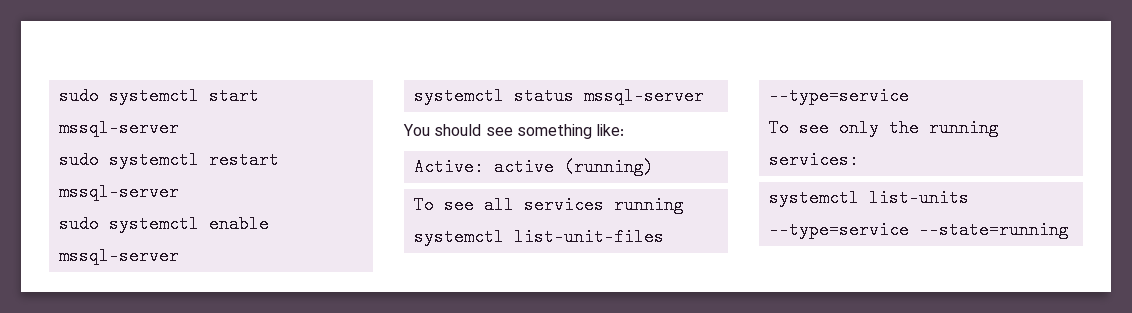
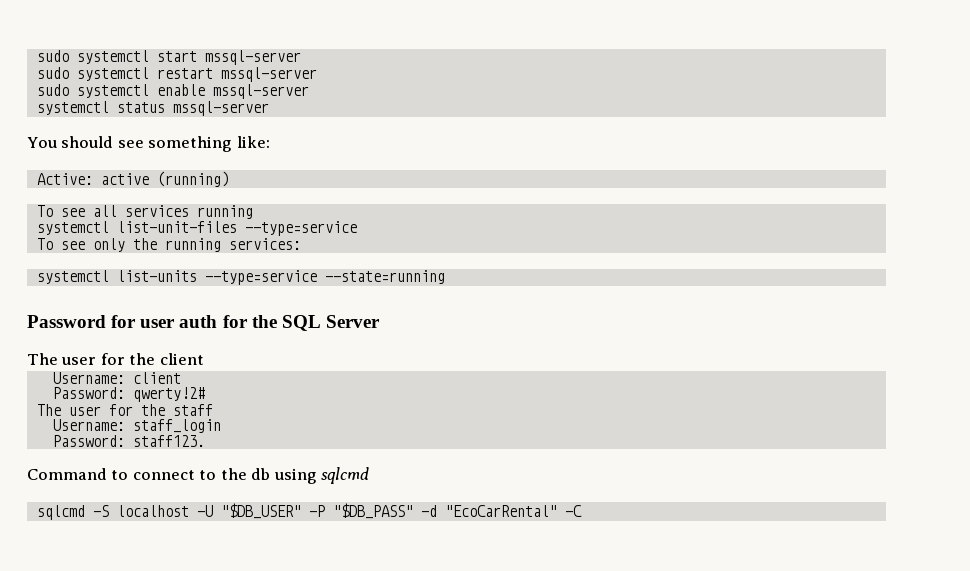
+ Password for user auth for the SQL Server
+ The user for the client
+ Username: client
+ Password: qwerty!2#
+ The user for the staff
+ Username: staff_login
+ Password: staff123.
+ Command to connect to the db using sqlcmd
+ sqlcmd -S localhost -U "$DB_USER" -P "$DB_PASS" -d "EcoCarRental" -C

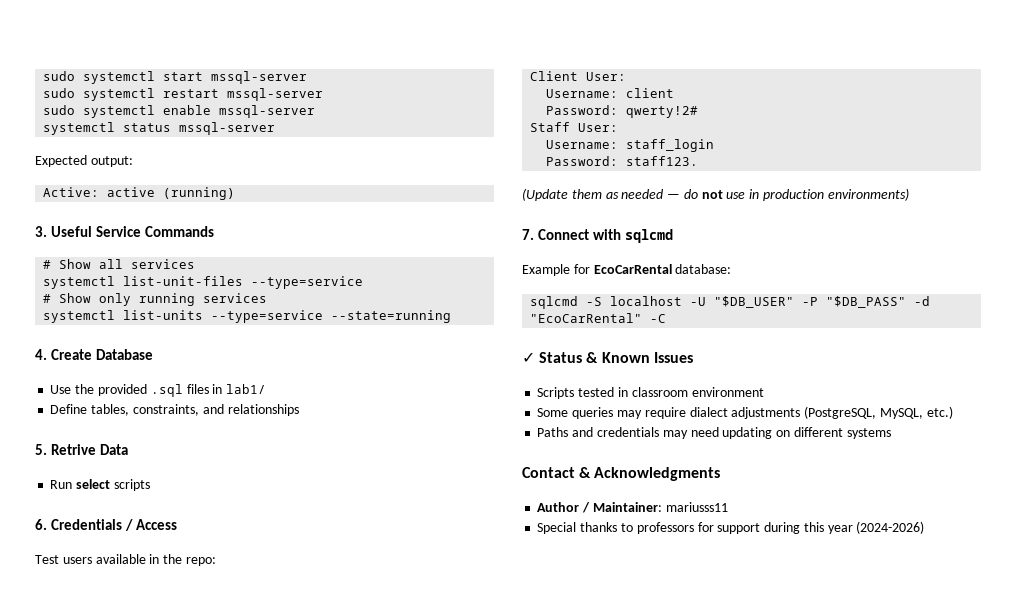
- You should see something like:
+ Expected output:
  Active: active (running)
- To see all services running
+ 3. Useful Service Commands
+ # Show all services
- To see only the running services:
+ # Show only running services
  systemctl list-units --type=service --state=running
- Password for user auth for the SQL Server
- The user for the client
+ 4. Create Database
+ Use the provided .sql files in lab1/
+ Define tables, constraints, and relationships
+ 5. Retrive Data
+ Run select scripts
+ 6. Credentials / Access
+ Test users available in the repo:
+ Client User:
- The user for the staff
+ Staff User:
- Command to connect to the db using sqlcmd
+ (Update them as needed — do not use in production environments)
+ 7. Connect with sqlcmd
+ Example for EcoCarRental database:
+ ✓ Status & Known Issues
+ Scripts tested in classroom environment
+ Some queries may require dialect adjustments (PostgreSQL, MySQL, etc.)
+ Paths and credentials may need updating on different systems
+ Contact & Acknowledgments
+ Author / Maintainer: mariusss11
+ Special thanks to professors for support during this year (2024-2026)

